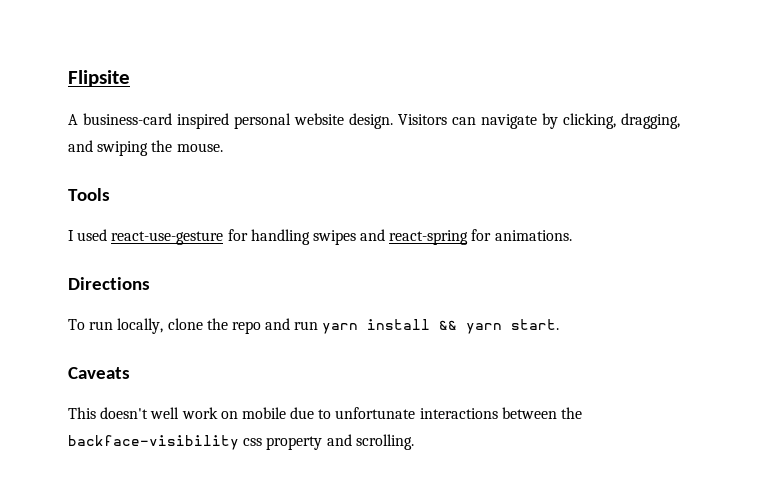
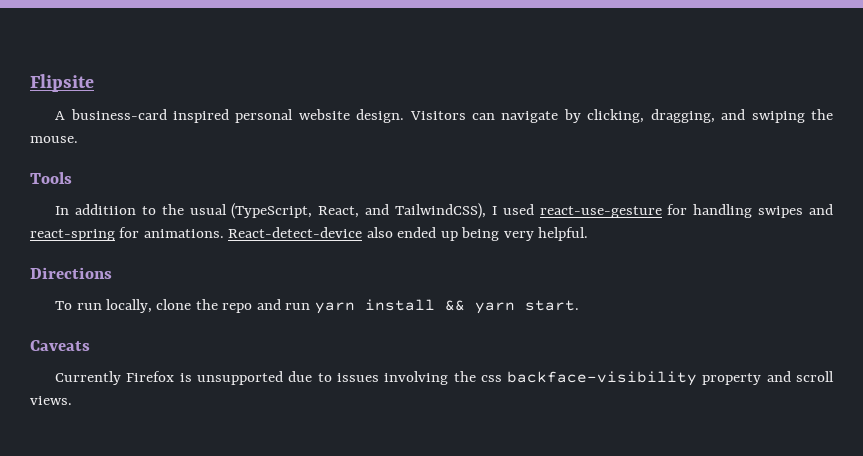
- I used react-use-gesture for handling swipes and react-spring for animations.
+ In additiion to the usual (TypeScript, React, and TailwindCSS), I used react-use-gesture for handling swipes and react-spring for animations. React-detect-device also ended up being very helpful.
- This doesn't well work on mobile due to unfortunate interactions between the backface-visibility css property and scrolling.
+ Currently Firefox is unsupported due to issues involving the css backface-visibility property and scroll views.

